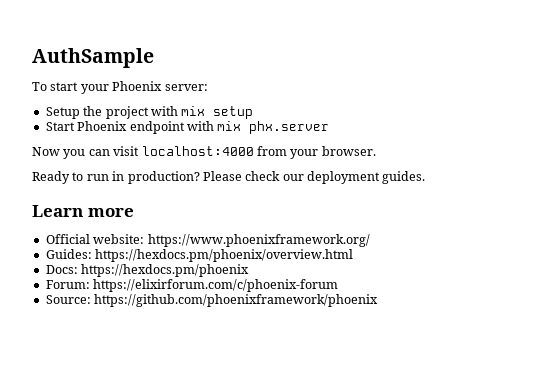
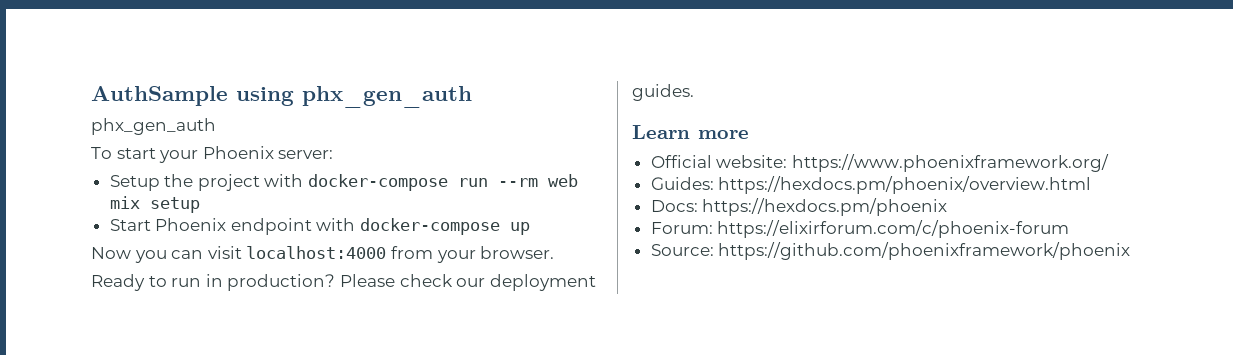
- AuthSample
+ AuthSample using phx_gen_auth
+ phx_gen_auth
- Setup the project with mix setup
+ Setup the project with docker-compose run --rm web mix setup
- Start Phoenix endpoint with mix phx.server
+ Start Phoenix endpoint with docker-compose up

